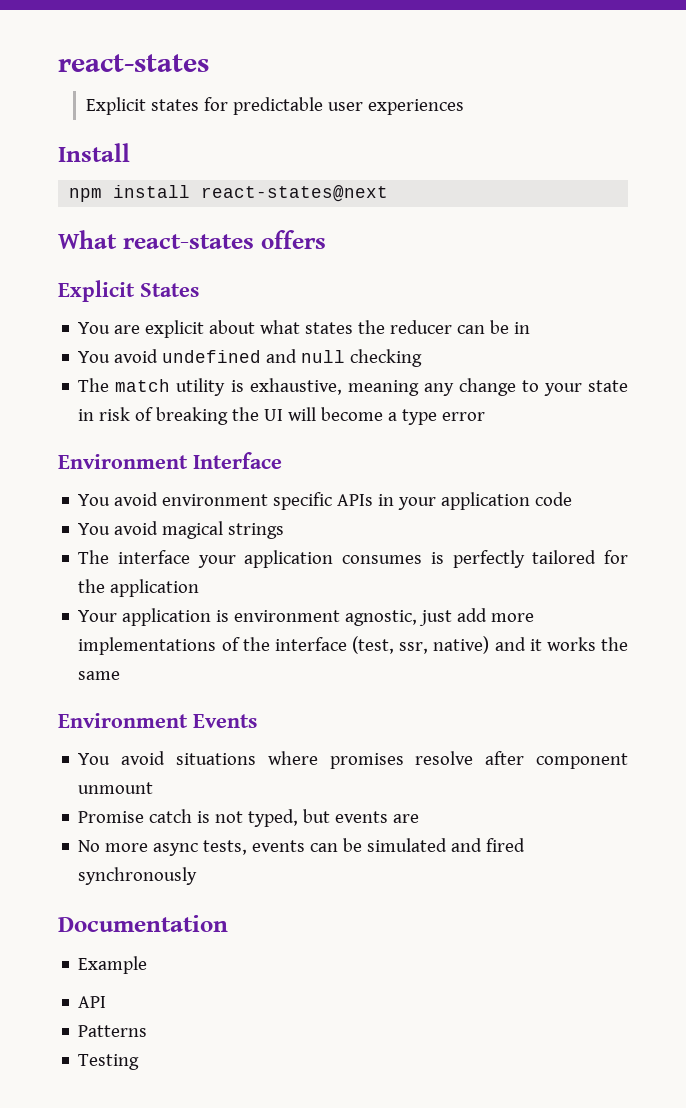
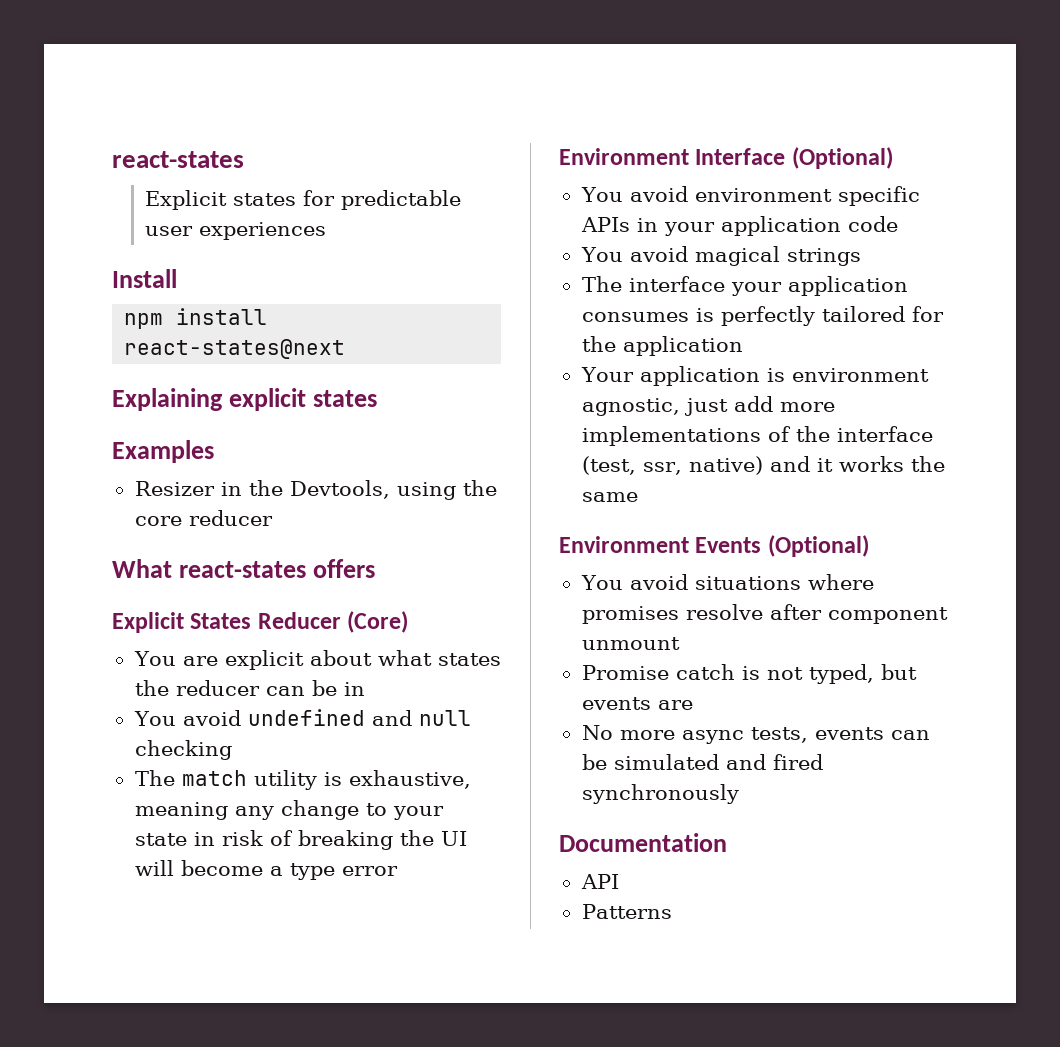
+ Explaining explicit states
+ Examples
+ Resizer in the Devtools, using the core reducer
- Explicit States
+ Explicit States Reducer (Core)
- Environment Interface
+ Environment Interface (Optional)
- Environment Events
+ Environment Events (Optional)
- Example
- Testing

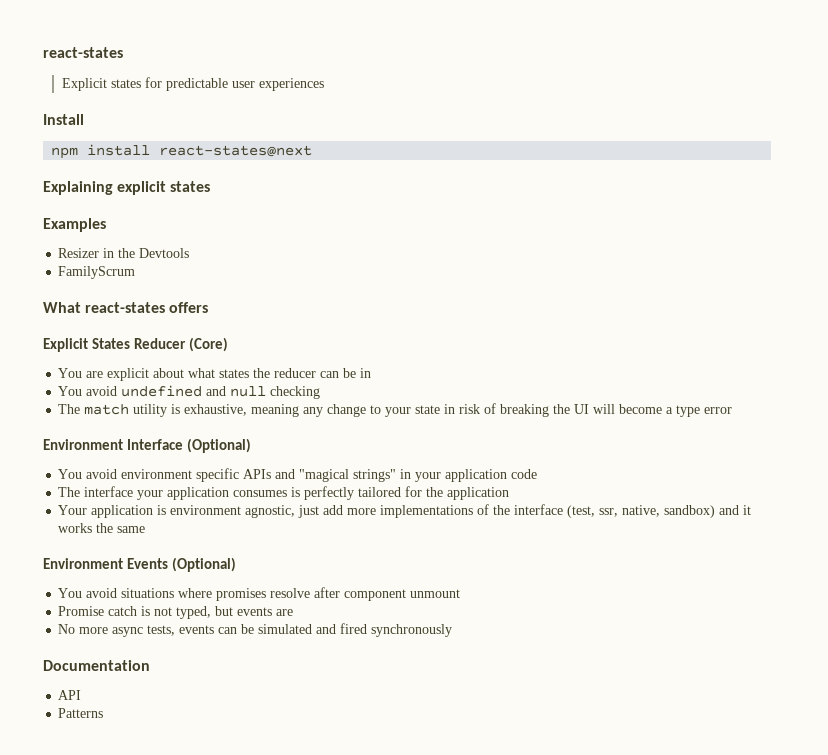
- Resizer in the Devtools, using the core reducer
+ Resizer in the Devtools
+ FamilyScrum
- You avoid environment specific APIs in your application code
+ You avoid environment specific APIs and "magical strings" in your application code
- You avoid magical strings
- Your application is environment agnostic, just add more implementations of the interface (test, ssr, native) and it works the same
+ Your application is environment agnostic, just add more implementations of the interface (test, ssr, native, sandbox) and it works the same

